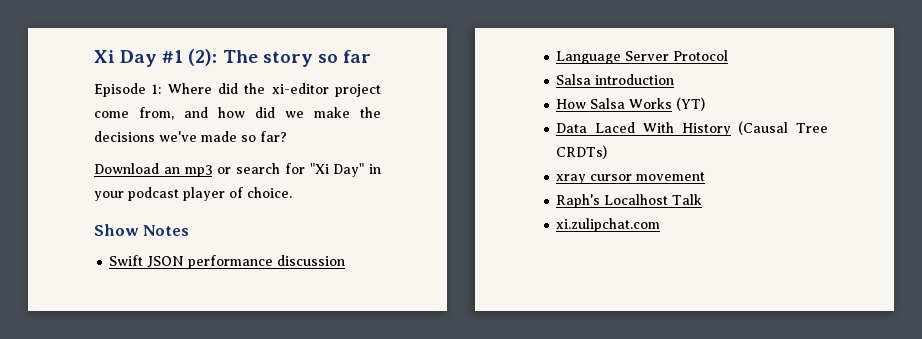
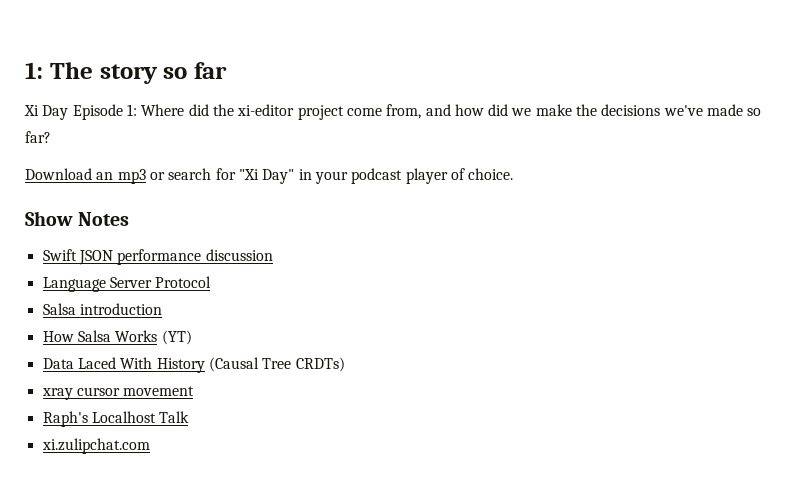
- Xi Day #1 (2): The story so far
+ 1: The story so far
- Episode 1: Where did the xi-editor project come from, and how did we make the decisions we've made so far?
+ Xi Day Episode 1: Where did the xi-editor project come from, and how did we make the decisions we've made so far?

